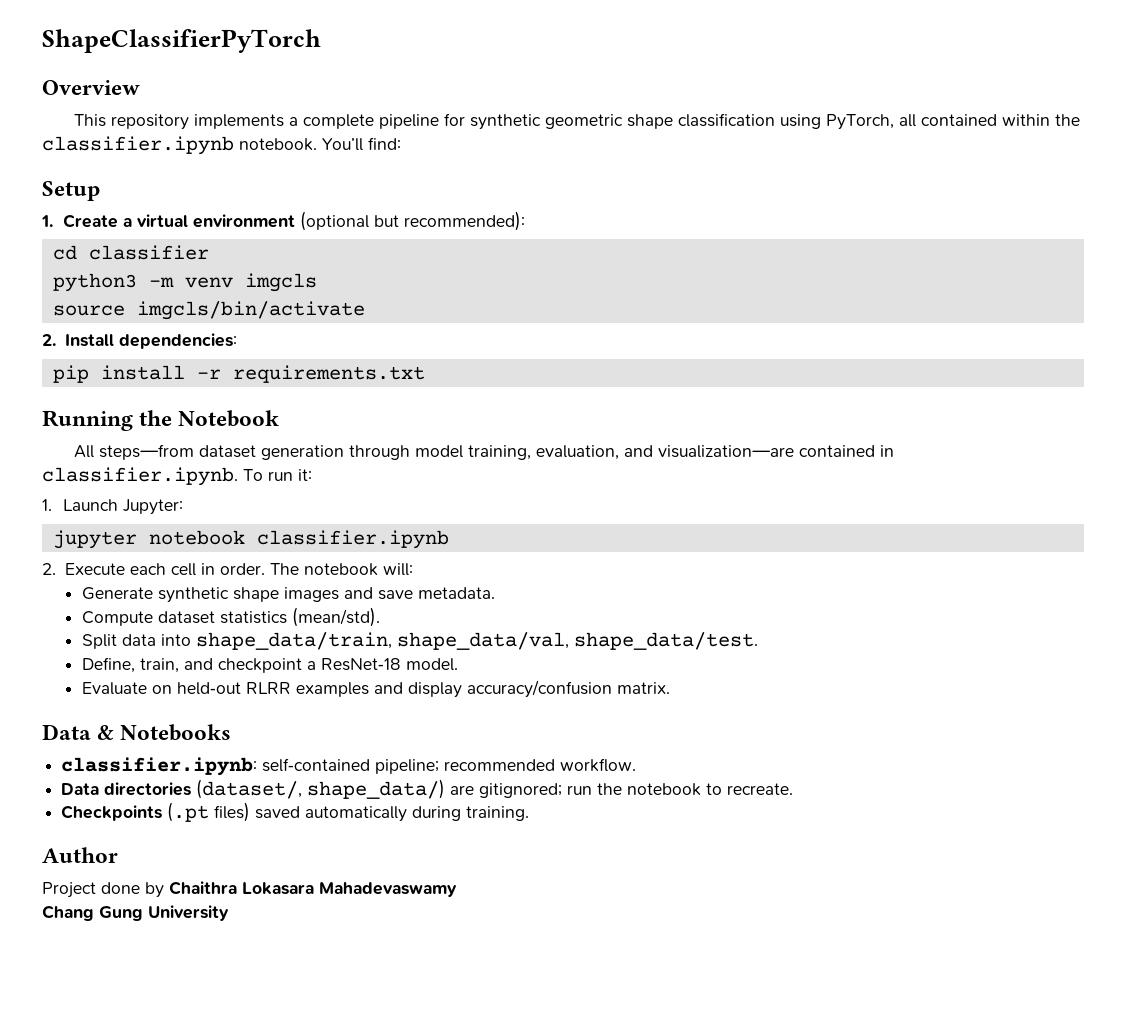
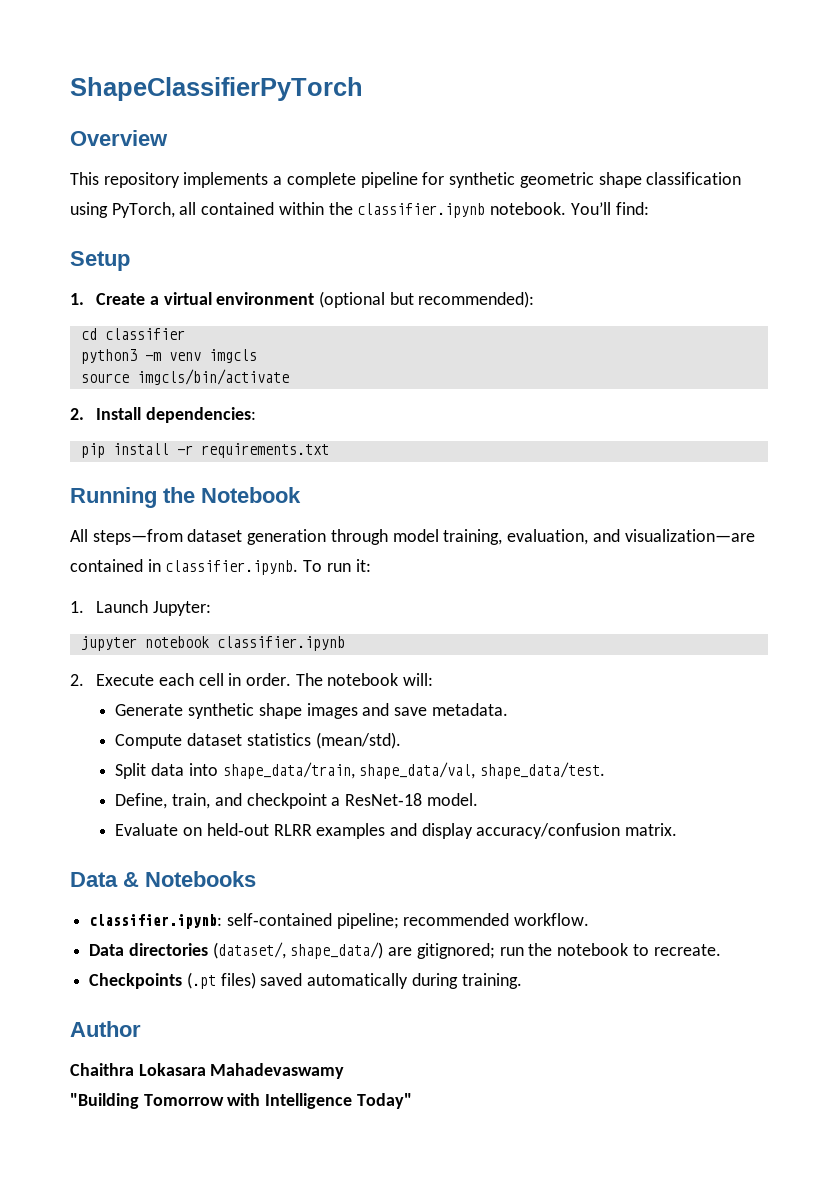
- Project done by Chaithra Lokasara Mahadevaswamy
+ Chaithra Lokasara Mahadevaswamy
- Chang Gung University
+ "Building Tomorrow with Intelligence Today"

